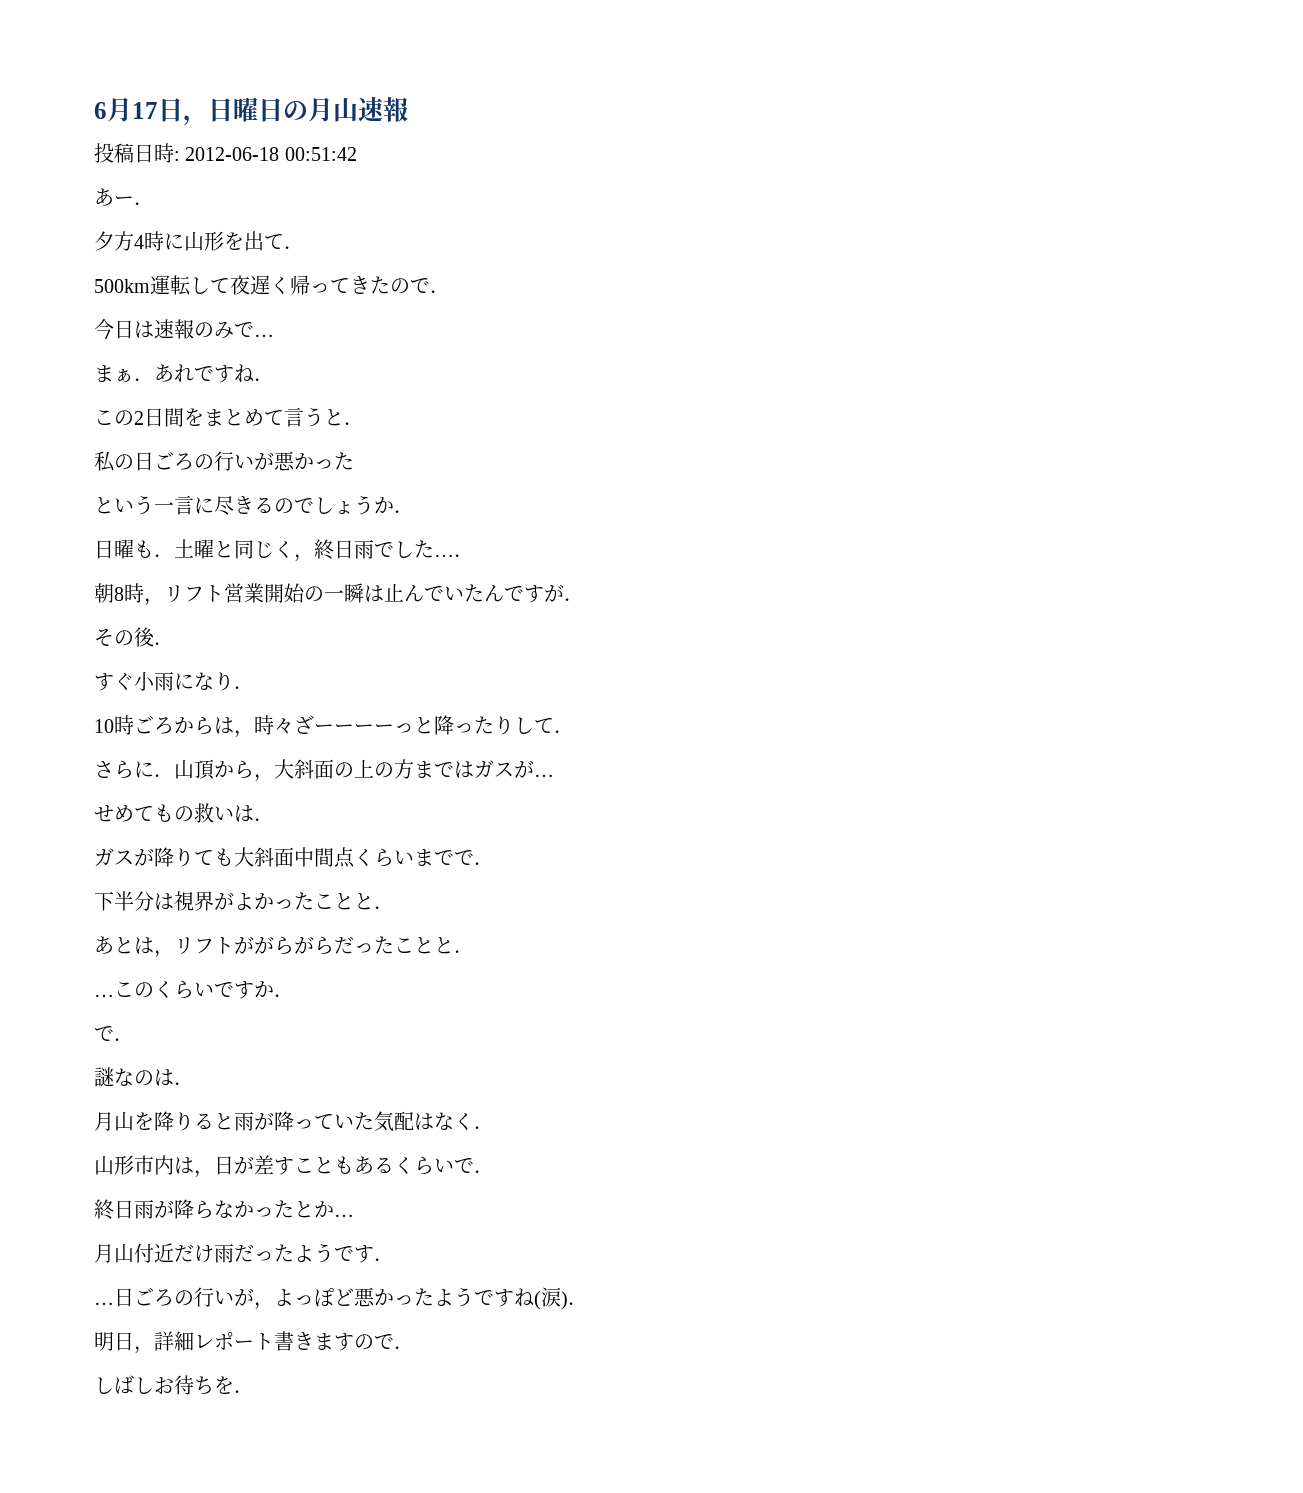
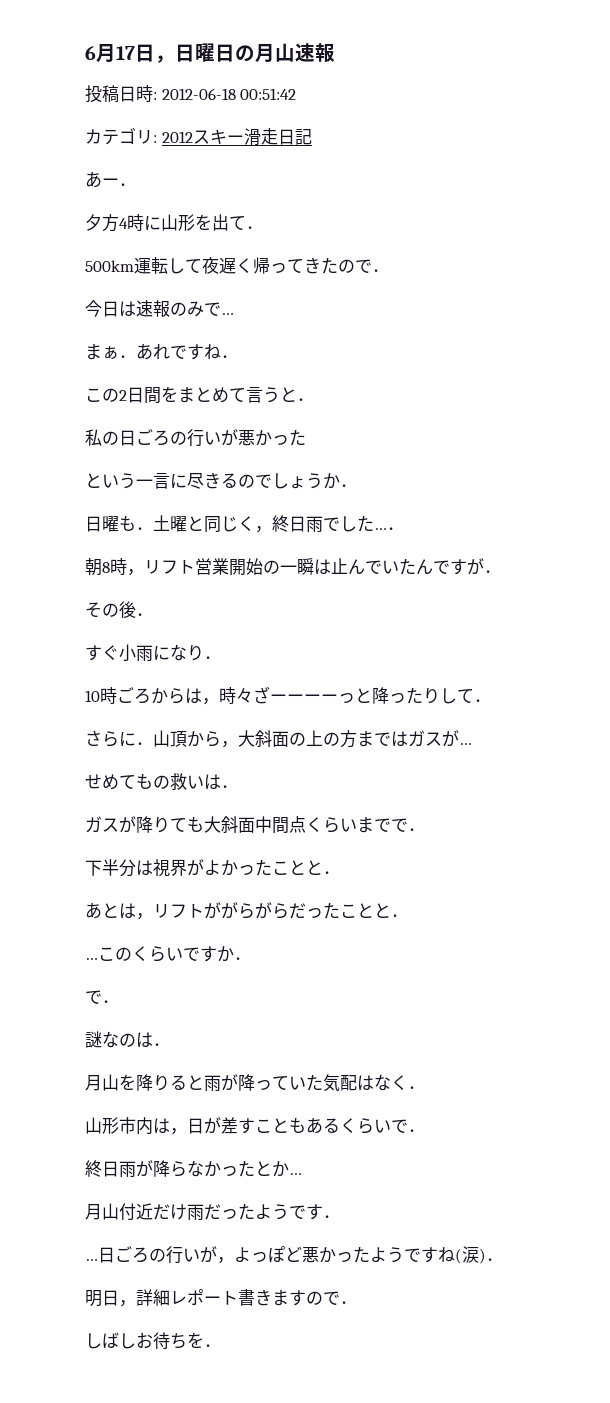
+ カテゴリ: 2012スキー滑走日記

